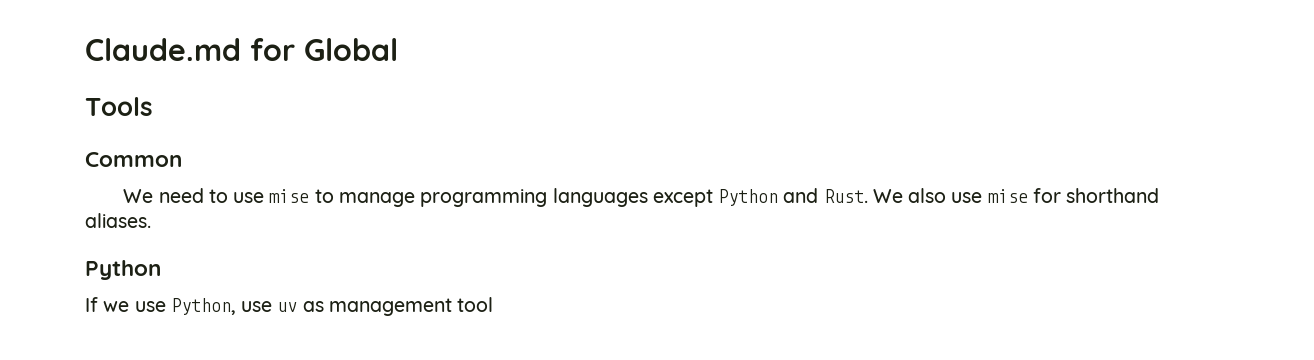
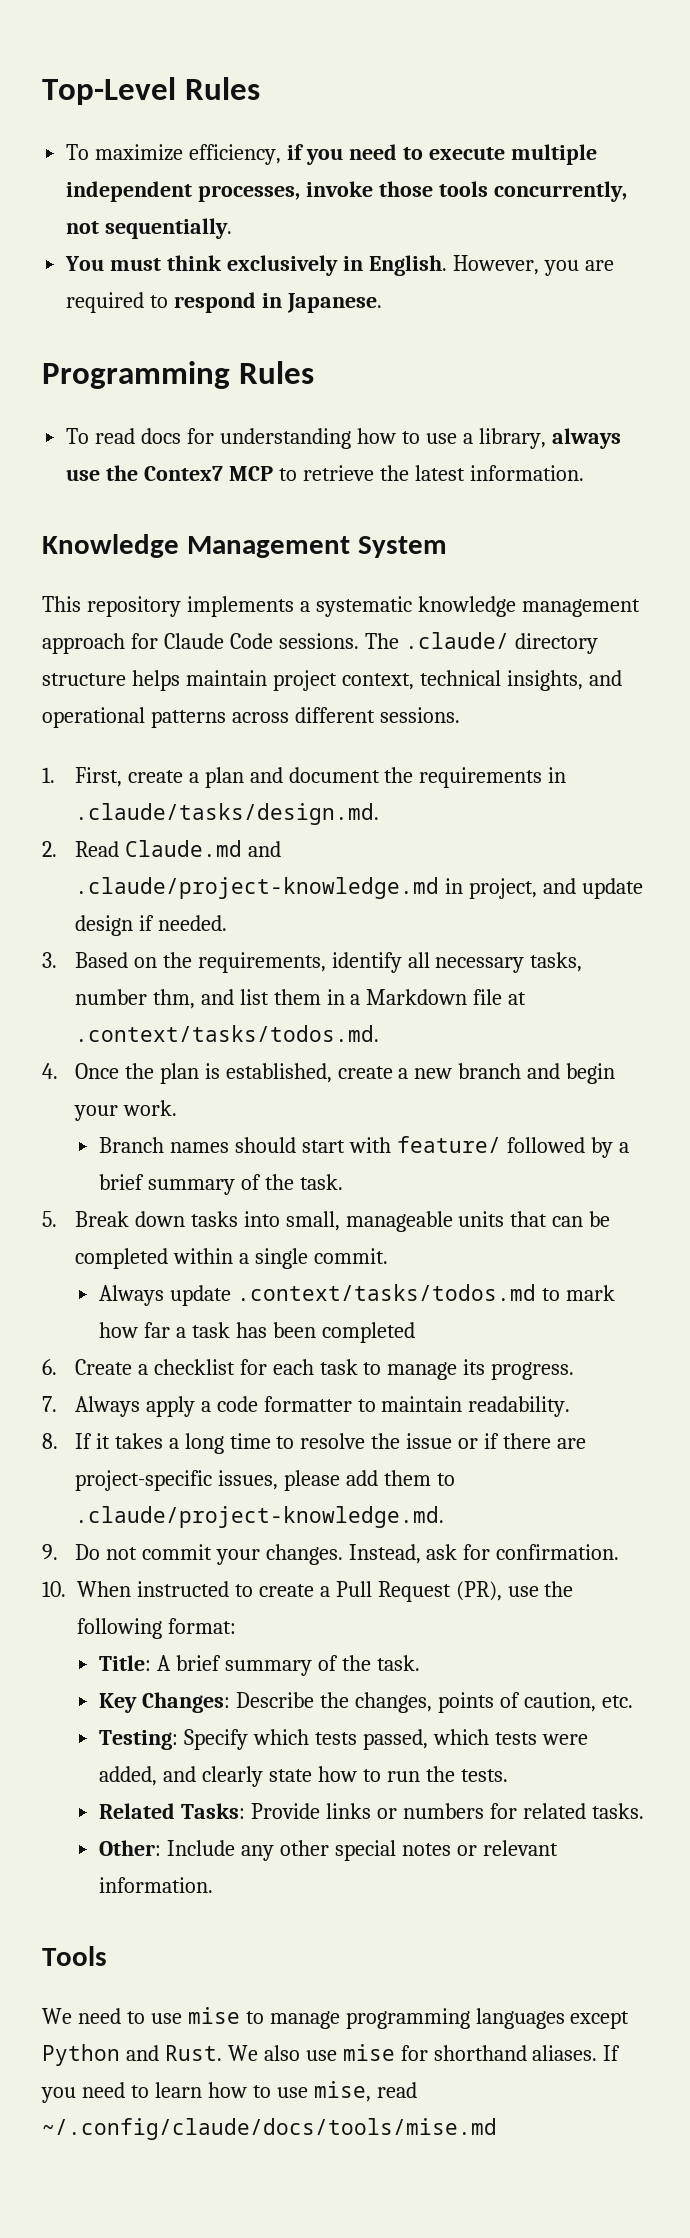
- Claude.md for Global
+ Top-Level Rules
+ To maximize efficiency, if you need to execute multiple independent processes, invoke those tools concurrently, not sequentially.
+ You must think exclusively in English. However, you are required to respond in Japanese.
+ Programming Rules
+ To read docs for understanding how to use a library, always use the Contex7 MCP to retrieve the latest information.
+ Knowledge Management System
+ This repository implements a systematic knowledge management approach for Claude Code sessions. The .claude/ directory structure helps maintain project context, technical insights, and operational patterns across different sessions.
+ 1. First, create a plan and document the requirements in .claude/tasks/design.md.
+ 2. Read Claude.md and .claude/project-knowledge.md in project, and update design if needed.
+ 3. Based on the requirements, identify all necessary tasks, number thm, and list them in a Markdown file at .context/tasks/todos.md.
+ 4. Once the plan is established, create a new branch and begin your work.
+ Branch names should start with feature/ followed by a brief summary of the task.
+ 5. Break down tasks into small, manageable units that can be completed within a single commit.
+ Always update .context/tasks/todos.md to mark how far a task has been completed
+ 6. Create a checklist for each task to manage its progress.
+ 7. Always apply a code formatter to maintain readability.
+ 8. If it takes a long time to resolve the issue or if there are project-specific issues, please add them to .claude/project-knowledge.md.
+ 9. Do not commit your changes. Instead, ask for confirmation.
+ 10. When instructed to create a Pull Request (PR), use the following format:
+ Title: A brief summary of the task.
+ Key Changes: Describe the changes, points of caution, etc.
+ Testing: Specify which tests passed, which tests were added, and clearly state how to run the tests.
+ Related Tasks: Provide links or numbers for related tasks.
+ Other: Include any other special notes or relevant information.
- Common
- We also use mise for shorthand aliases.
- Python
- If we use Python, use uv as management tool
+ We also use mise for shorthand aliases. If you need to learn how to use mise, read ~/.config/claude/docs/tools/mise.md

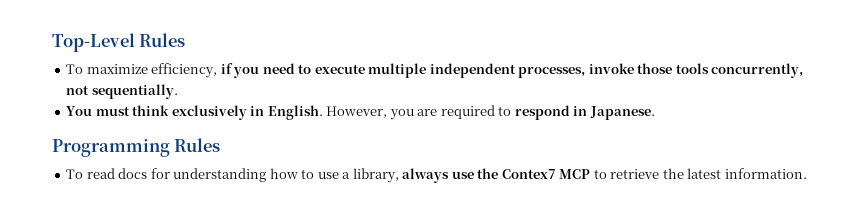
- Knowledge Management System
- This repository implements a systematic knowledge management approach for Claude Code sessions. The .claude/ directory structure helps maintain project context, technical insights, and operational patterns across different sessions.
- 1. First, create a plan and document the requirements in .claude/tasks/design.md.
- 2. Read Claude.md and .claude/project-knowledge.md in project, and update design if needed.
- 3. Based on the requirements, identify all necessary tasks, number thm, and list them in a Markdown file at .context/tasks/todos.md.
- 4. Once the plan is established, create a new branch and begin your work.
- Branch names should start with feature/ followed by a brief summary of the task.
- 5. Break down tasks into small, manageable units that can be completed within a single commit.
- Always update .context/tasks/todos.md to mark how far a task has been completed
- 6. Create a checklist for each task to manage its progress.
- 7. Always apply a code formatter to maintain readability.
- 8. If it takes a long time to resolve the issue or if there are project-specific issues, please add them to .claude/project-knowledge.md.
- 9. Do not commit your changes. Instead, ask for confirmation.
- 10. When instructed to create a Pull Request (PR), use the following format:
- Title: A brief summary of the task.
- Key Changes: Describe the changes, points of caution, etc.
- Testing: Specify which tests passed, which tests were added, and clearly state how to run the tests.
- Related Tasks: Provide links or numbers for related tasks.
- Other: Include any other special notes or relevant information.
- Tools
- We need to use mise to manage programming languages except Python and Rust. We also use mise for shorthand aliases. If you need to learn how to use mise, read ~/.config/claude/docs/tools/mise.md

